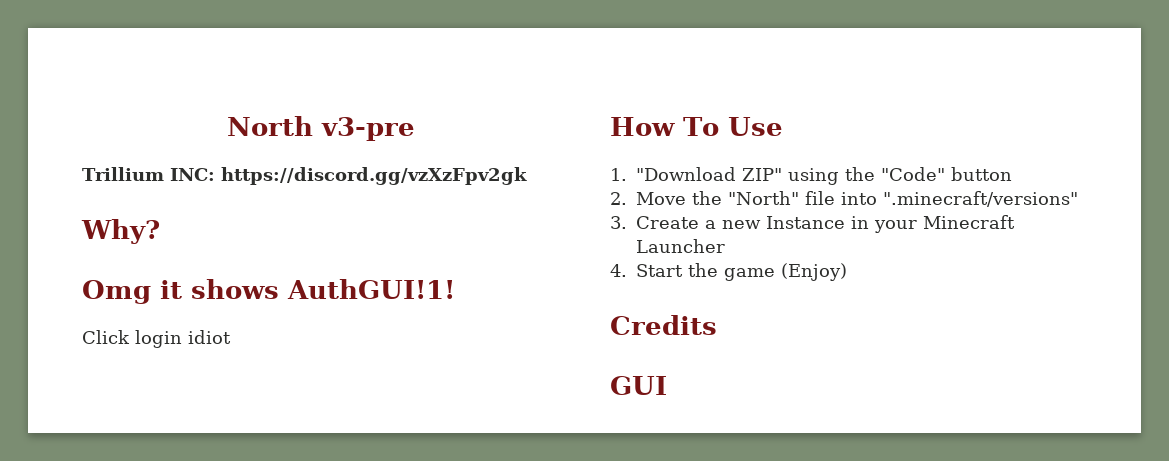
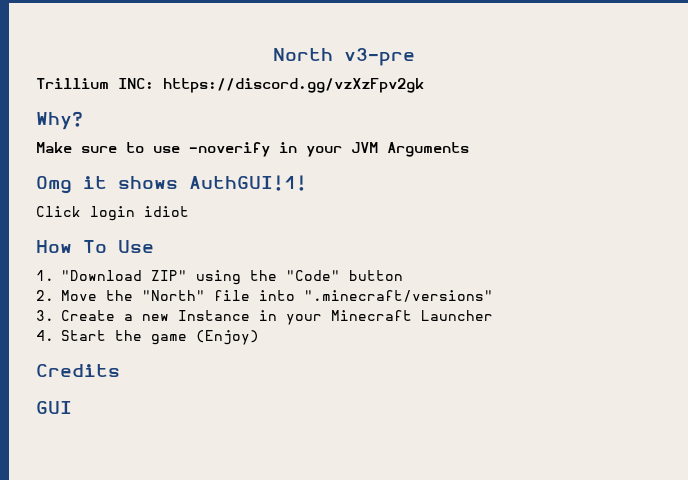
+ Make sure to use -noverify in your JVM Arguments

